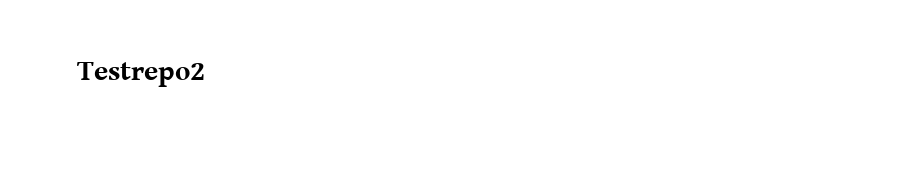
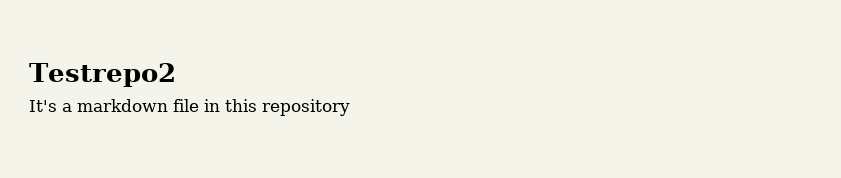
+ It's a markdown file in this repository

